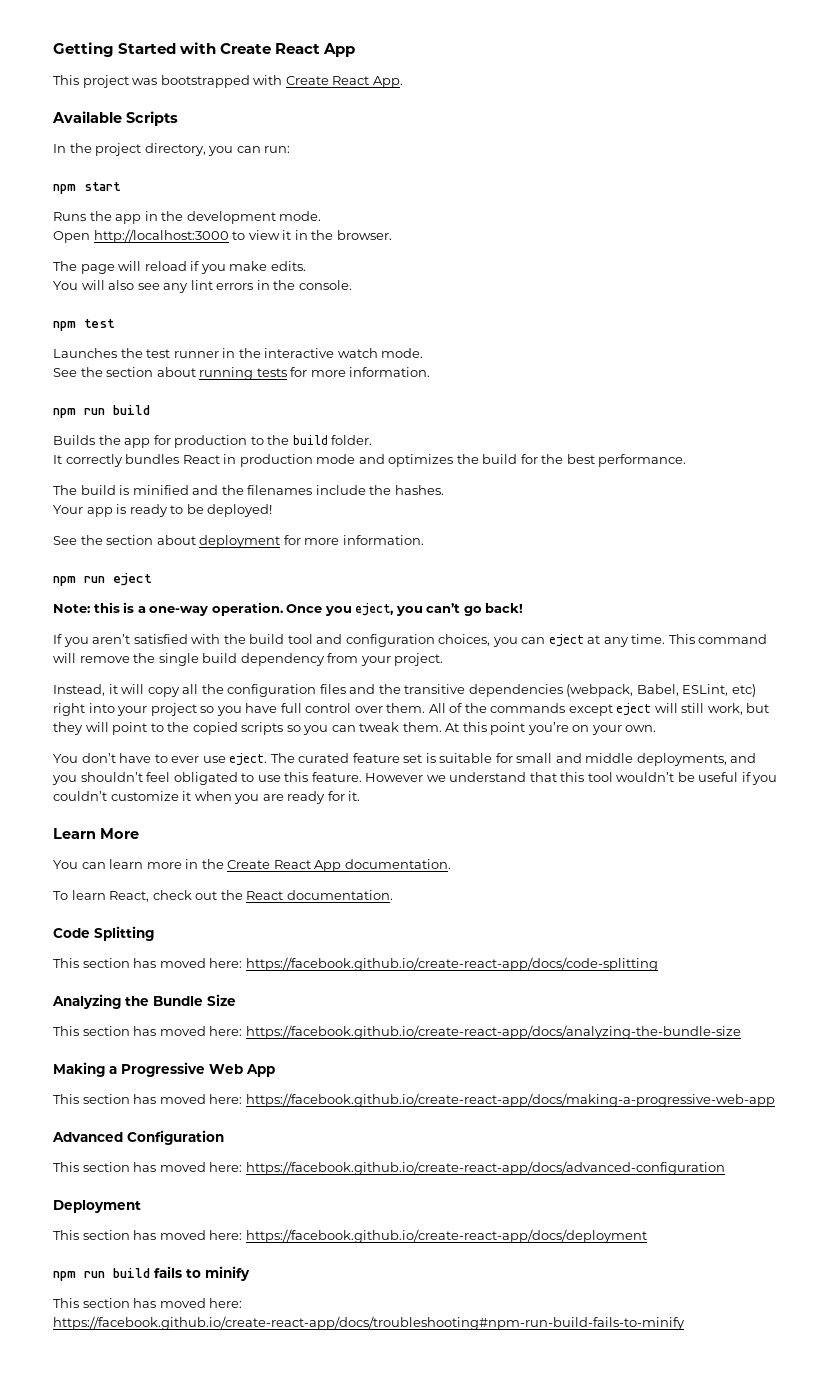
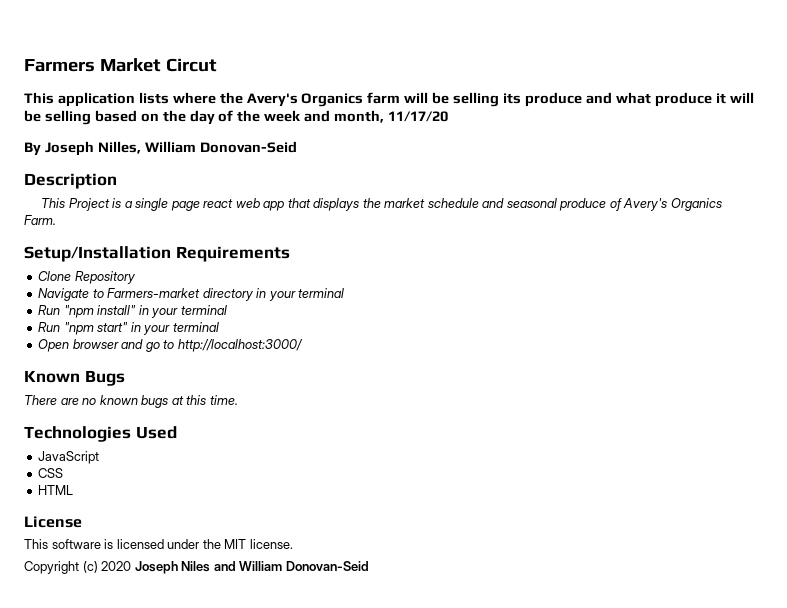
- Getting Started with Create React App
- This project was bootstrapped with Create React App.
- Available Scripts
- In the project directory, you can run:
- npm start
- Runs the app in the development mode.
- Open http://localhost:3000 to view it in the browser.
- The page will reload if you make edits.
- You will also see any lint errors in the console.
- npm test
- Launches the test runner in the interactive watch mode.
- See the section about running tests for more information.
- npm run build
- Builds the app for production to the build folder.
- It correctly bundles React in production mode and optimizes the build for the best performance.
- The build is minified and the filenames include the hashes.
- Your app is ready to be deployed!
- See the section about deployment for more information.
- npm run eject
- Note: this is a one-way operation. Once you eject, you can’t go back!
- If you aren’t satisfied with the build tool and configuration choices, you can eject at any time. This command will remove the single build dependency from your project.
- Instead, it will copy all the configuration files and the transitive dependencies (webpack, Babel, ESLint, etc) right into your project so you have full control over them. All of the commands except eject will still work, but they will point to the copied scripts so you can tweak them. At this point you’re on your own.
- You don’t have to ever use eject. The curated feature set is suitable for small and middle deployments, and you shouldn’t feel obligated to use this feature. However we understand that this tool wouldn’t be useful if you couldn’t customize it when you are ready for it.
- Learn More
- You can learn more in the Create React App documentation.
- To learn React, check out the React documentation.
- Code Splitting
- This section has moved here: https://facebook.github.io/create-react-app/docs/code-splitting
- Analyzing the Bundle Size
- This section has moved here: https://facebook.github.io/create-react-app/docs/analyzing-the-bundle-size
- Making a Progressive Web App
- This section has moved here: https://facebook.github.io/create-react-app/docs/making-a-progressive-web-app
- Advanced Configuration
- This section has moved here: https://facebook.github.io/create-react-app/docs/advanced-configuration
- Deployment
- This section has moved here: https://facebook.github.io/create-react-app/docs/deployment
- npm run build fails to minify
- This section has moved here: https://facebook.github.io/create-react-app/docs/troubleshooting#npm-run-build-fails-to-minify
+ Farmers Market Circut
+ This application lists where the Avery's Organics farm will be selling its produce and what produce it will be selling based on the day of the week and month, 11/17/20
+ By Joseph Nilles, William Donovan-Seid
+ Description
+ This Project is a single page react web app that displays the market schedule and seasonal produce of Avery's Organics Farm.
+ Setup/Installation Requirements
+ Clone Repository
+ Navigate to Farmers-market directory in your terminal
+ Run "npm install" in your terminal
+ Run "npm start" in your terminal
+ Open browser and go to http://localhost:3000/
+ Known Bugs
+ There are no known bugs at this time.
+ Technologies Used
+ JavaScript
+ CSS
+ HTML
+ License
+ This software is licensed under the MIT license.
+ Copyright (c) 2020 Joseph Niles and William Donovan-Seid

